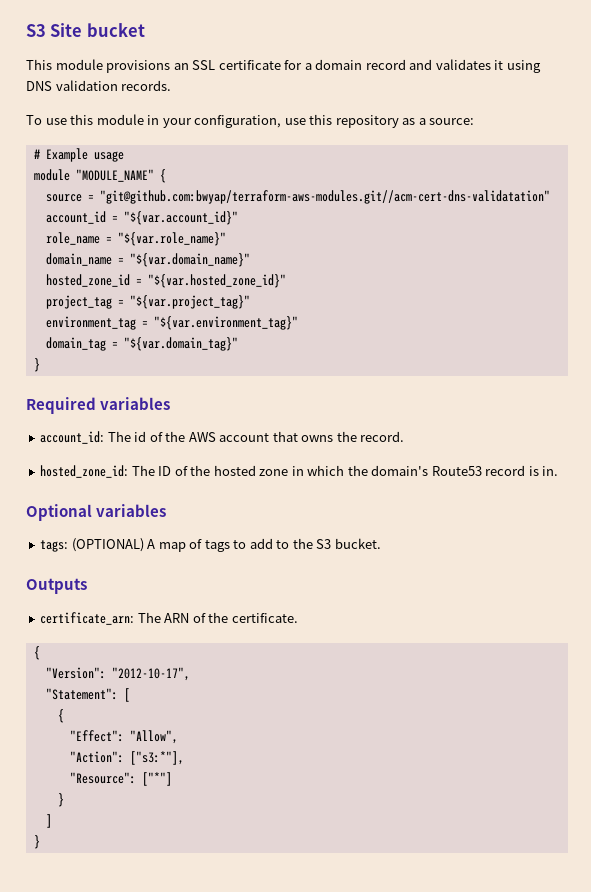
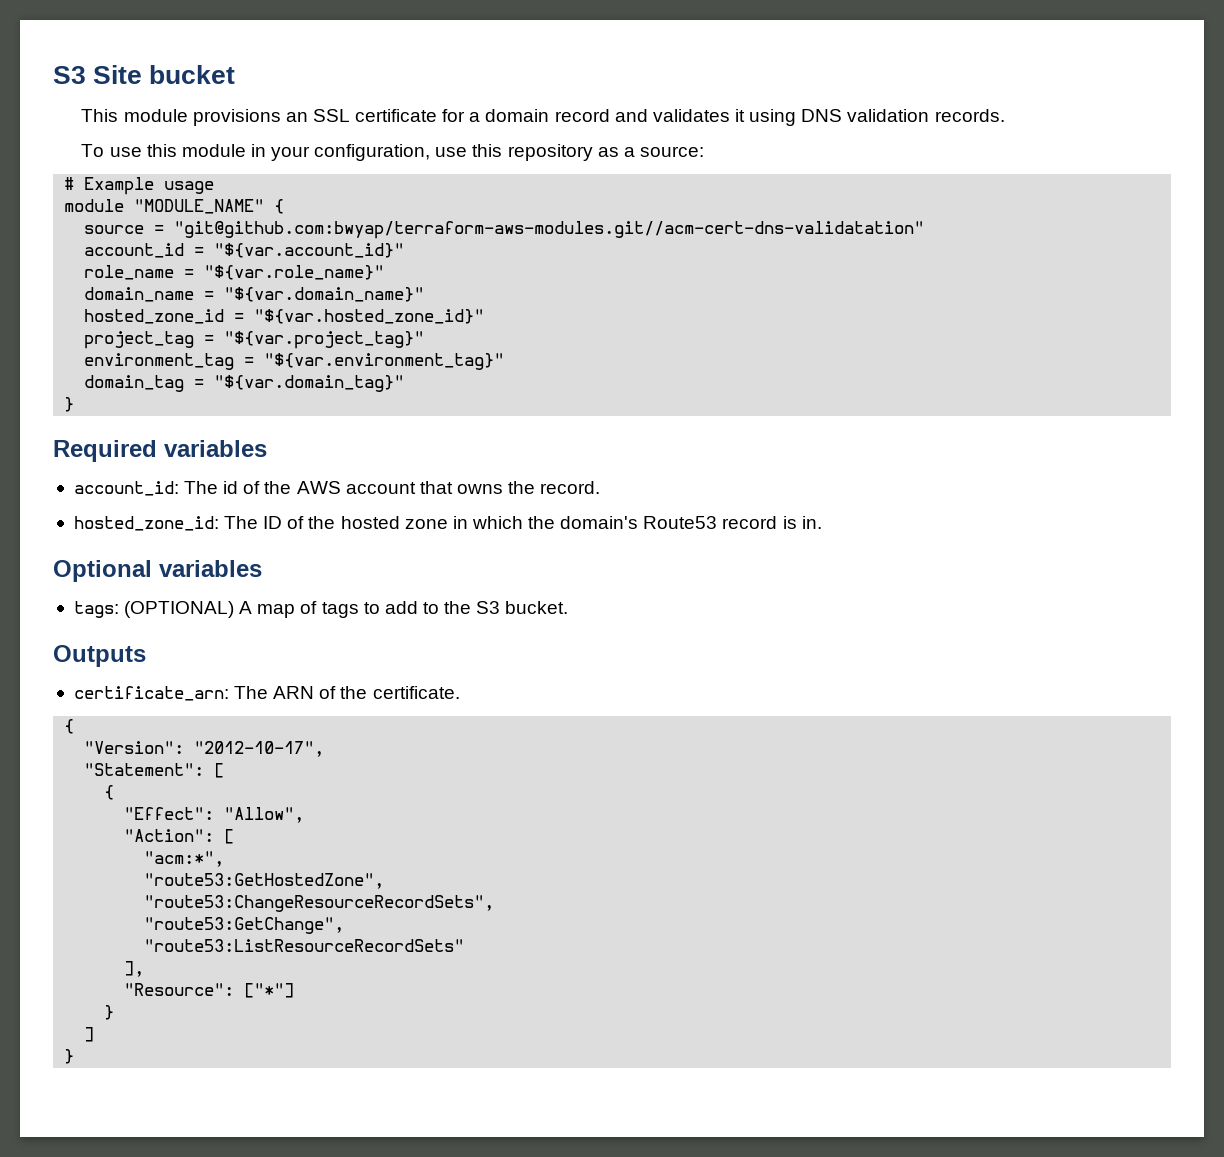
- "Action": ["s3:*"],
+ "Action": [
+ "acm:*",
+ "route53:GetHostedZone",
+ "route53:ChangeResourceRecordSets",
+ "route53:GetChange",
+ "route53:ListResourceRecordSets"
+ ],

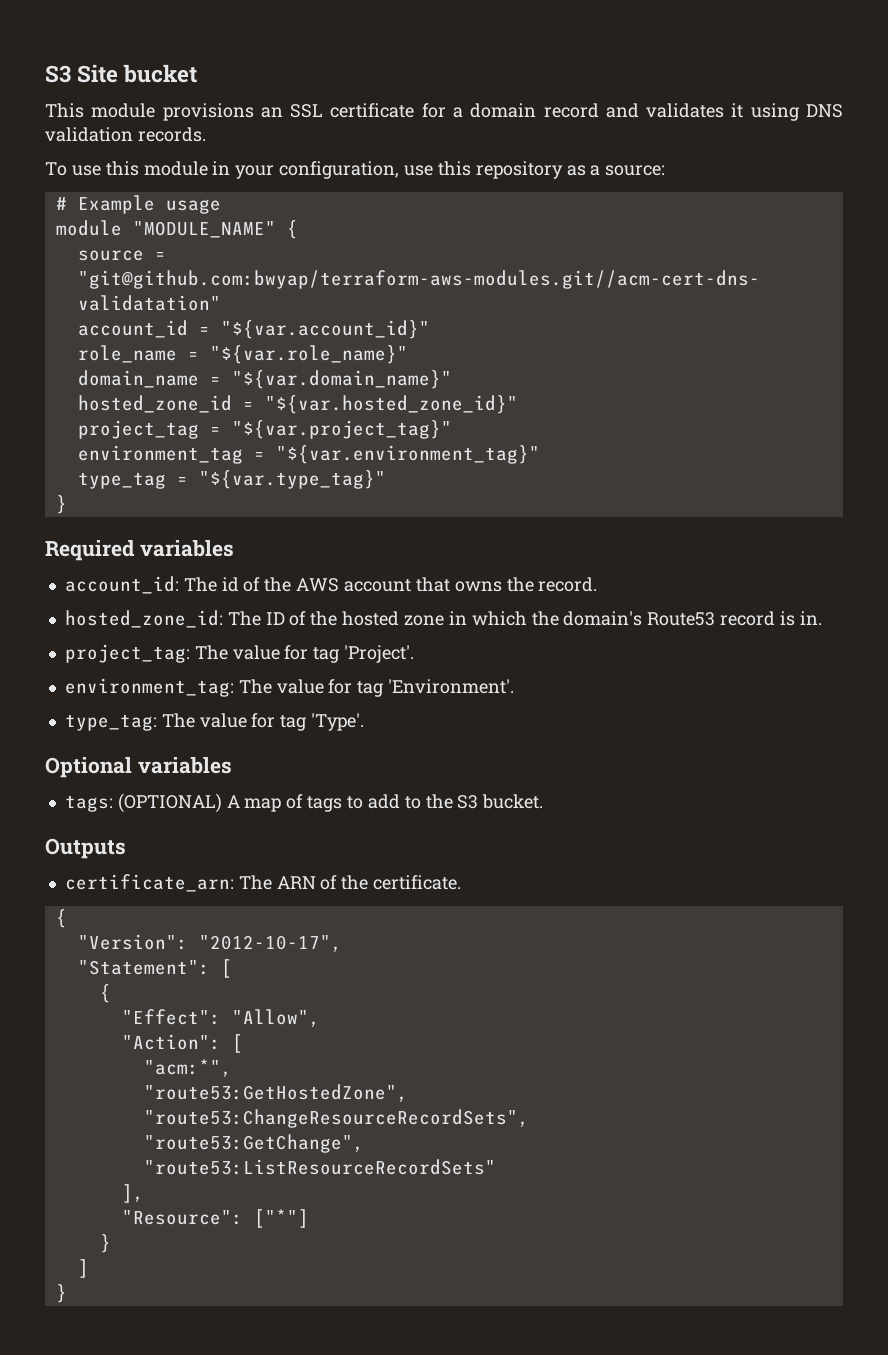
- domain_tag = "${var.domain_tag}"
+ type_tag = "${var.type_tag}"
+ project_tag: The value for tag 'Project'.
+ environment_tag: The value for tag 'Environment'.
+ type_tag: The value for tag 'Type'.

